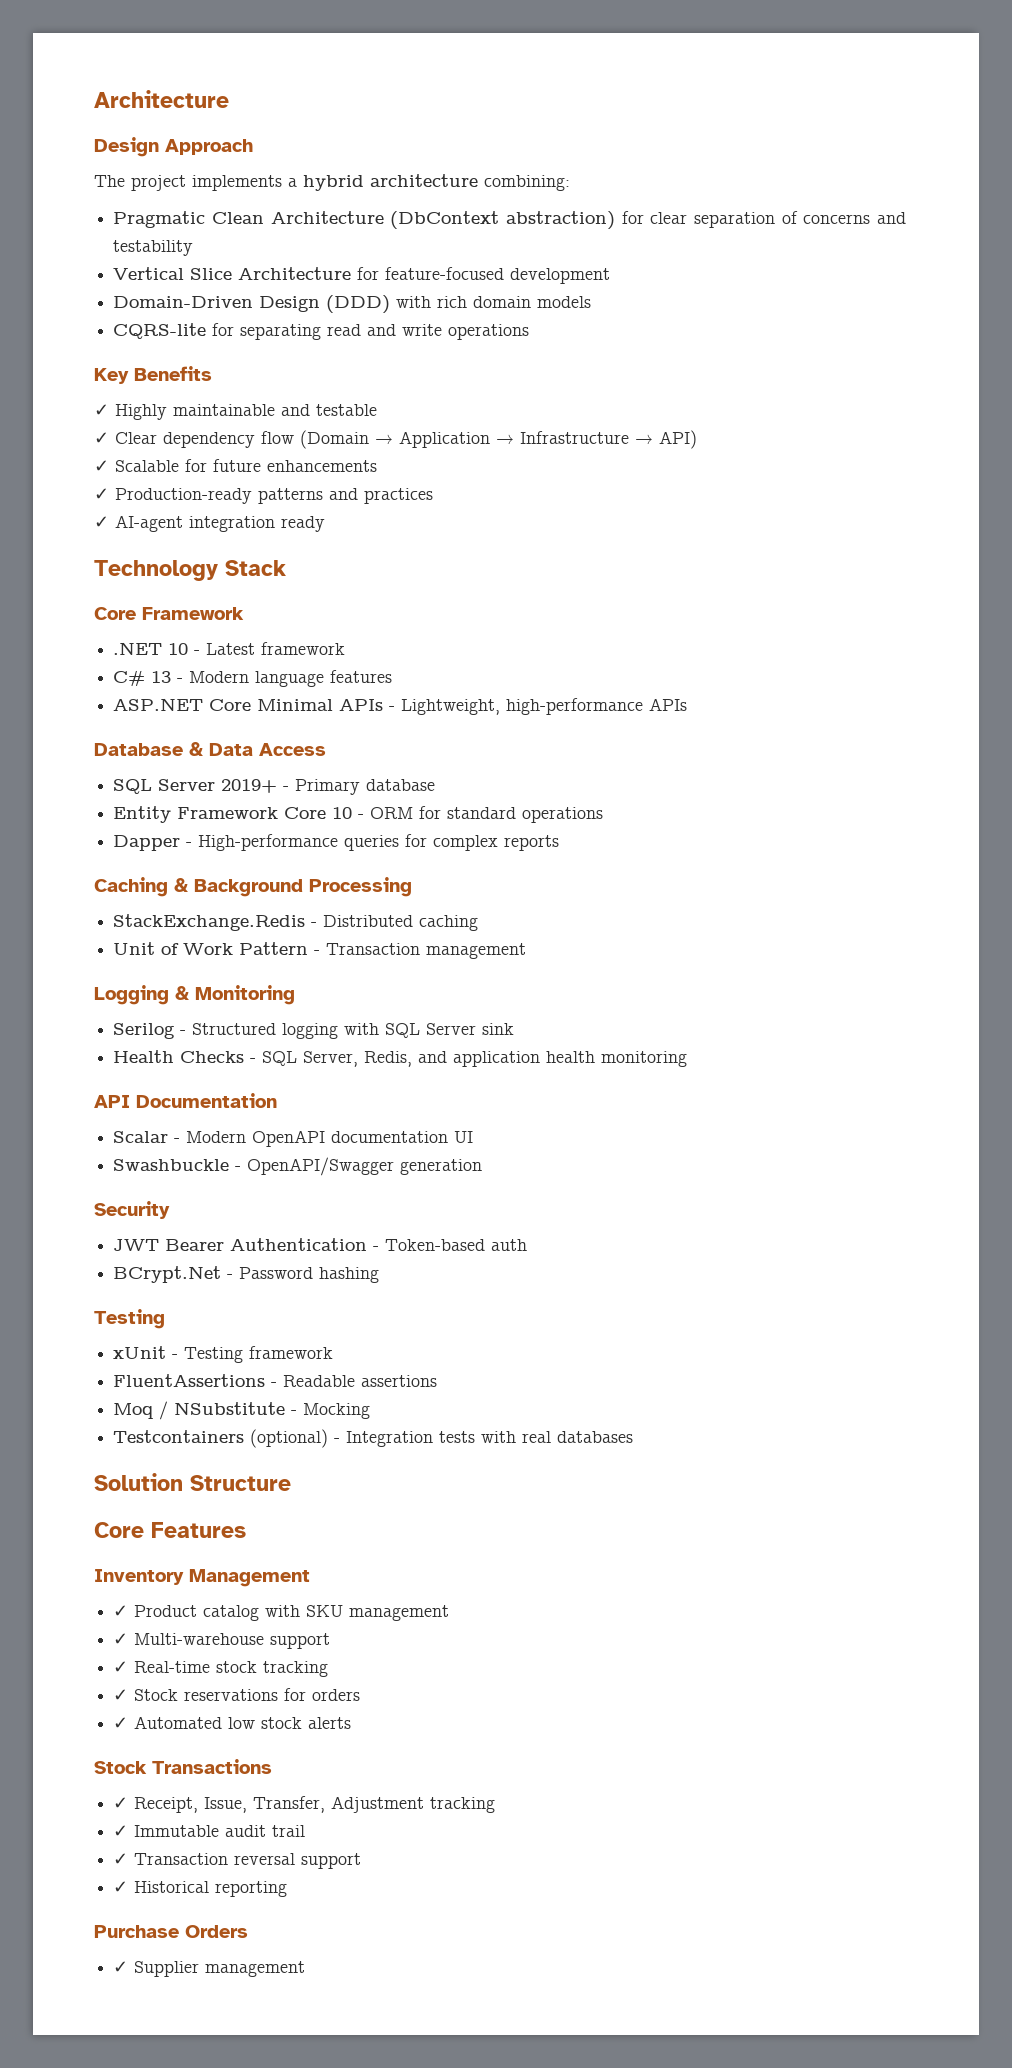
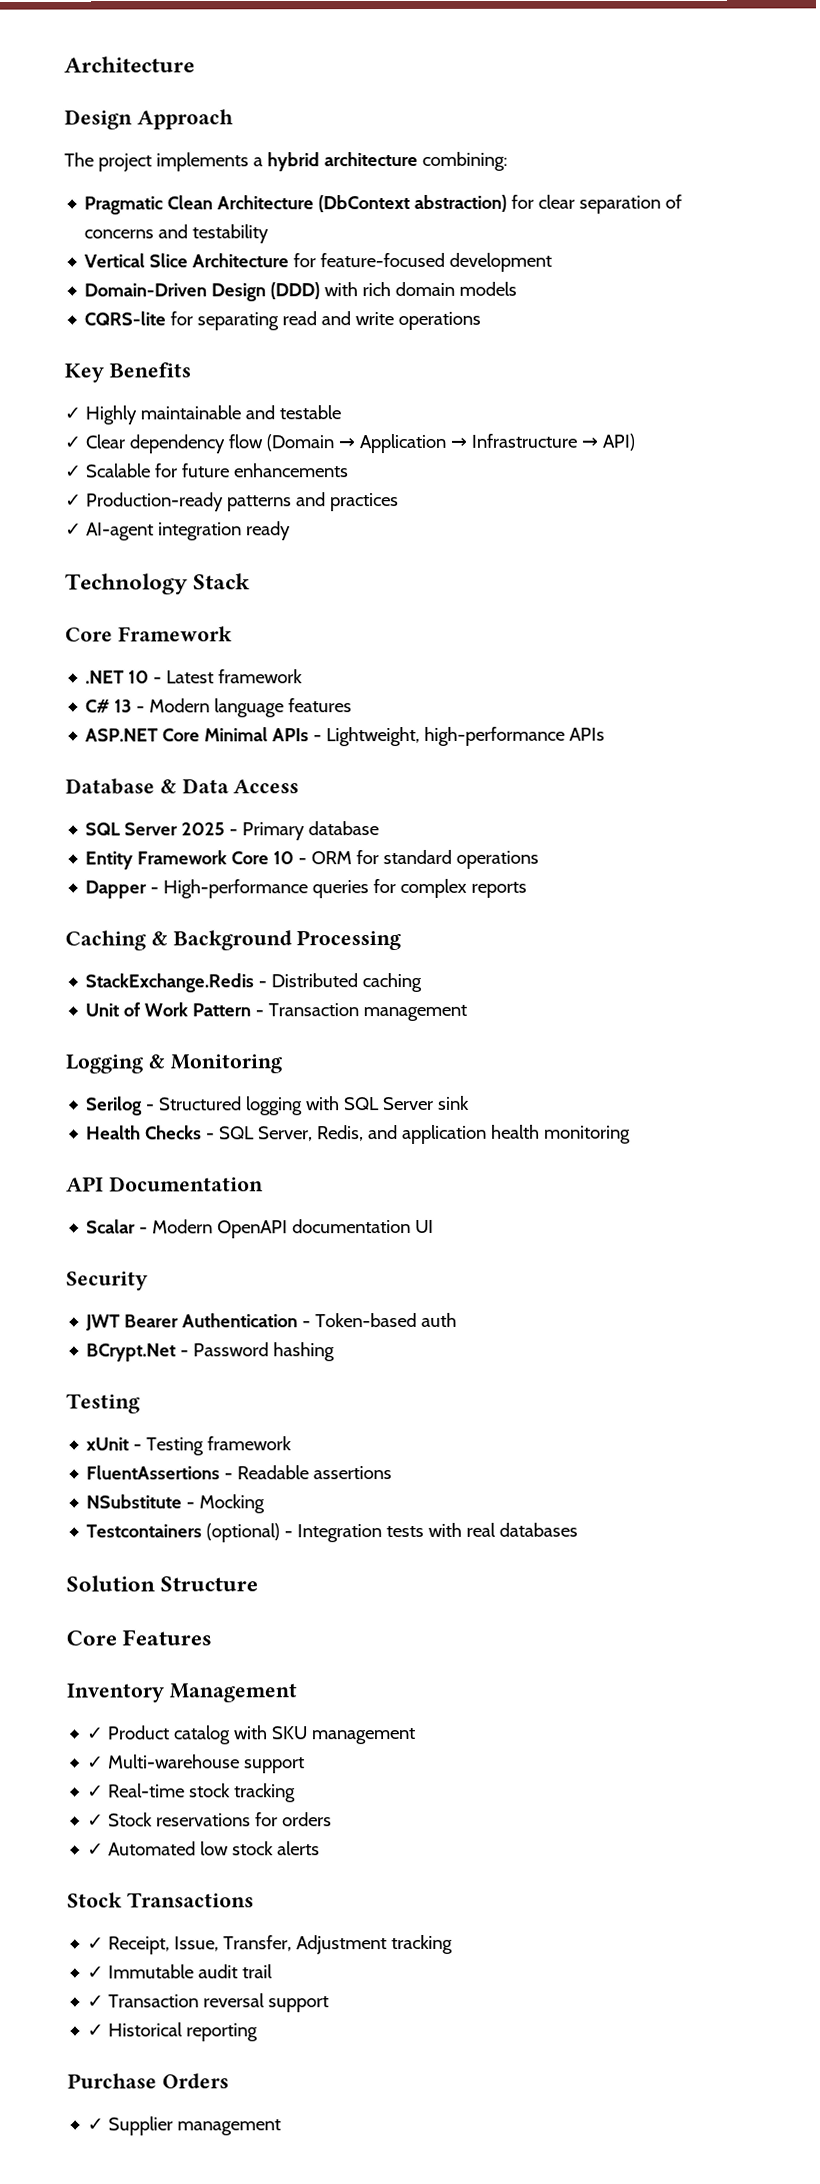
- SQL Server 2019+ - Primary database
+ SQL Server 2025 - Primary database
- Swashbuckle - OpenAPI/Swagger generation
- Moq / NSubstitute - Mocking
+ NSubstitute - Mocking

